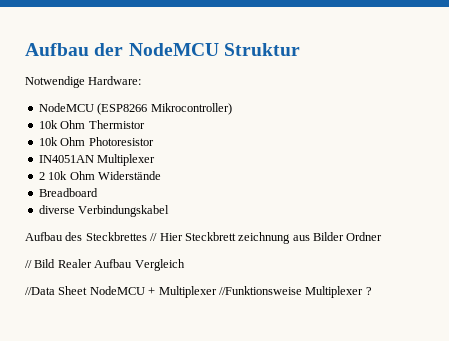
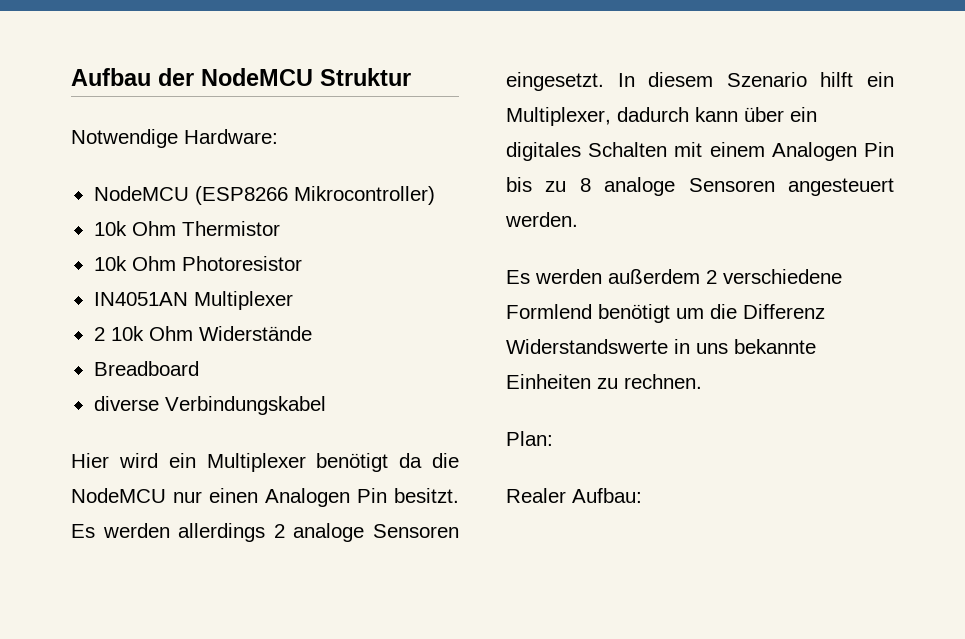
- Aufbau des Steckbrettes // Hier Steckbrett zeichnung aus Bilder Ordner
- // Bild Realer Aufbau Vergleich
- //Data Sheet NodeMCU + Multiplexer //Funktionsweise Multiplexer ?
+ Hier wird ein Multiplexer benötigt da die NodeMCU nur einen Analogen Pin besitzt. Es werden allerdings 2 analoge Sensoren eingesetzt. In diesem Szenario hilft ein Multiplexer, dadurch kann über ein digitales Schalten mit einem Analogen Pin bis zu 8 analoge Sensoren angesteuert werden.
+ Es werden außerdem 2 verschiedene Formlend benötigt um die Differenz Widerstandswerte in uns bekannte Einheiten zu rechnen.
+ Plan:
+ Realer Aufbau:

